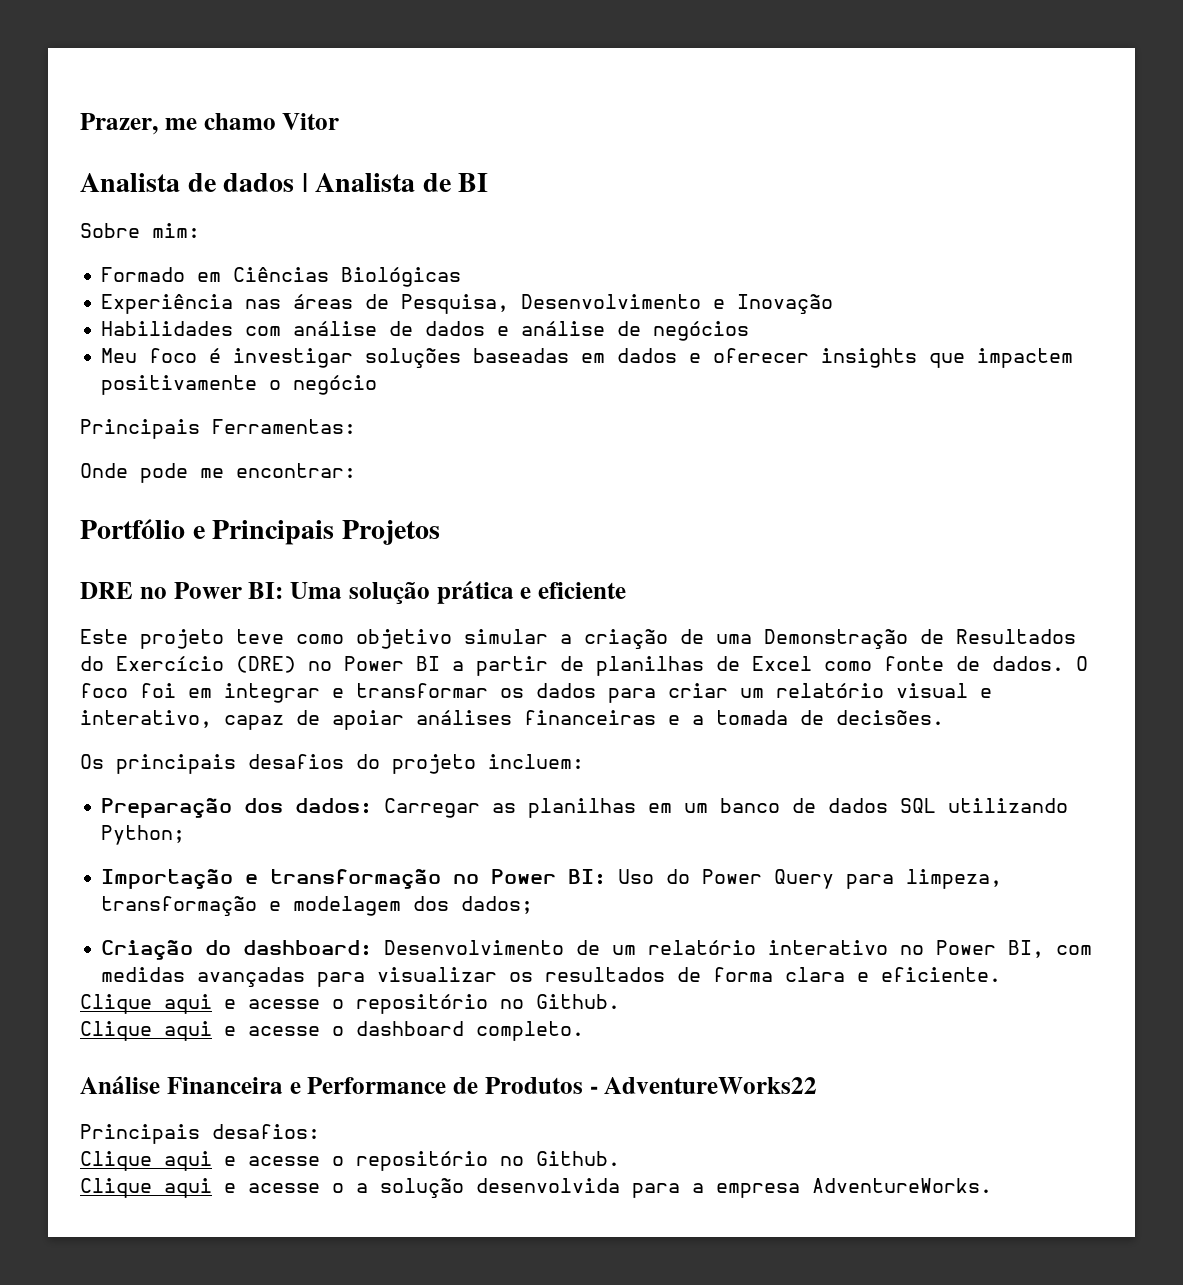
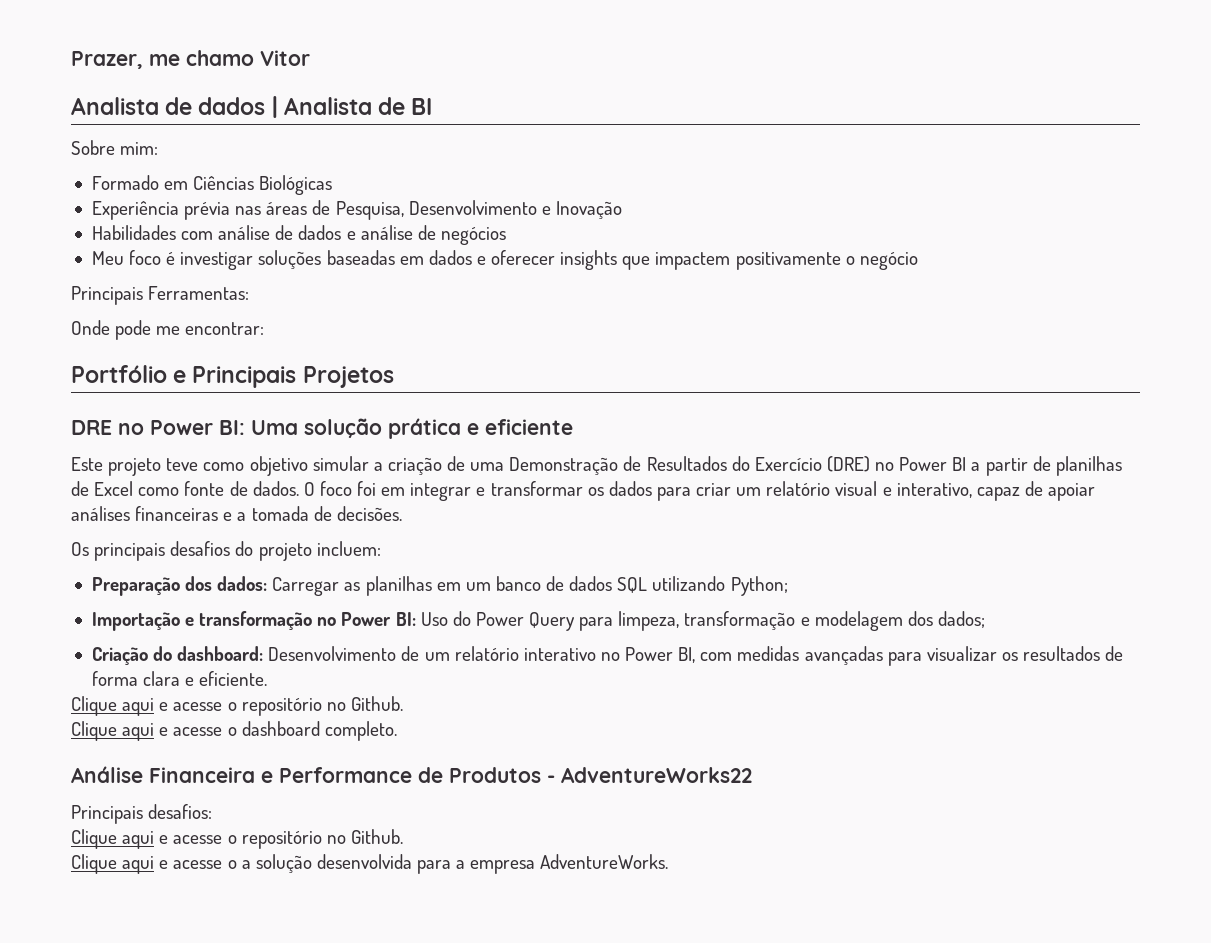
- Experiência nas áreas de Pesquisa, Desenvolvimento e Inovação
+ Experiência prévia nas áreas de Pesquisa, Desenvolvimento e Inovação

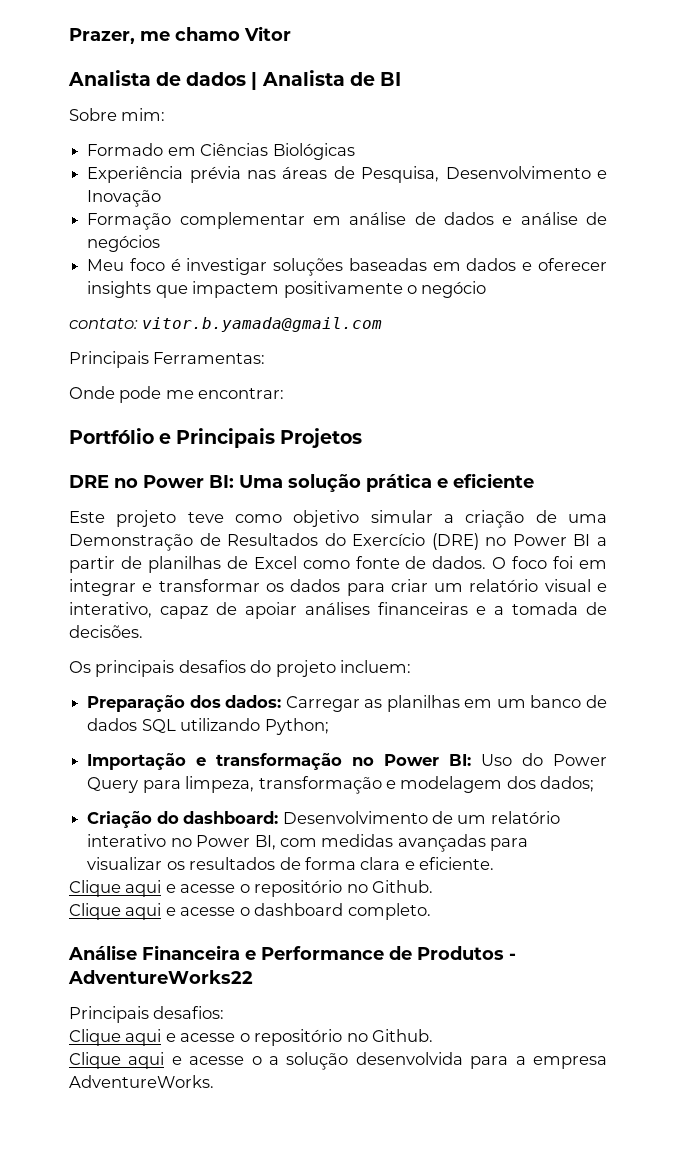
- Habilidades com análise de dados e análise de negócios
+ Formação complementar em análise de dados e análise de negócios
+ contato: vitor.b.yamada@gmail.com

